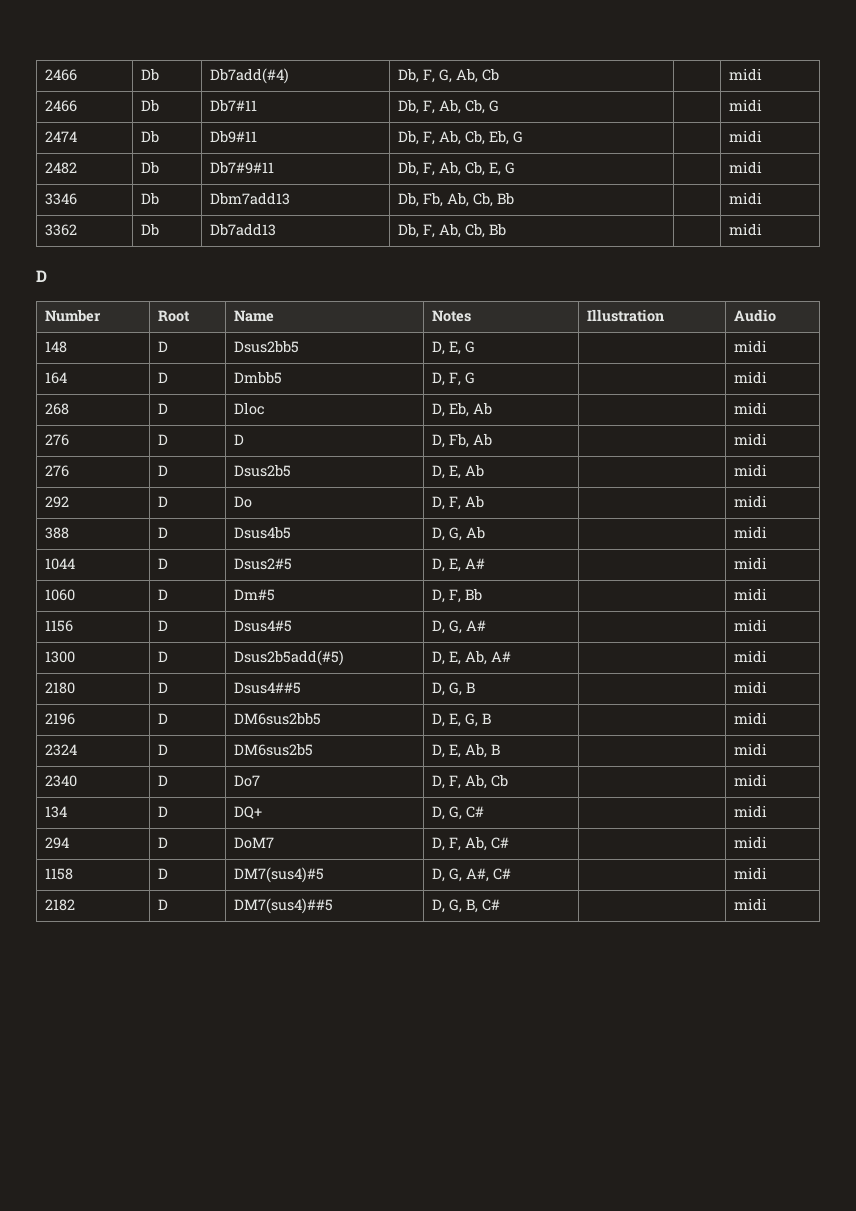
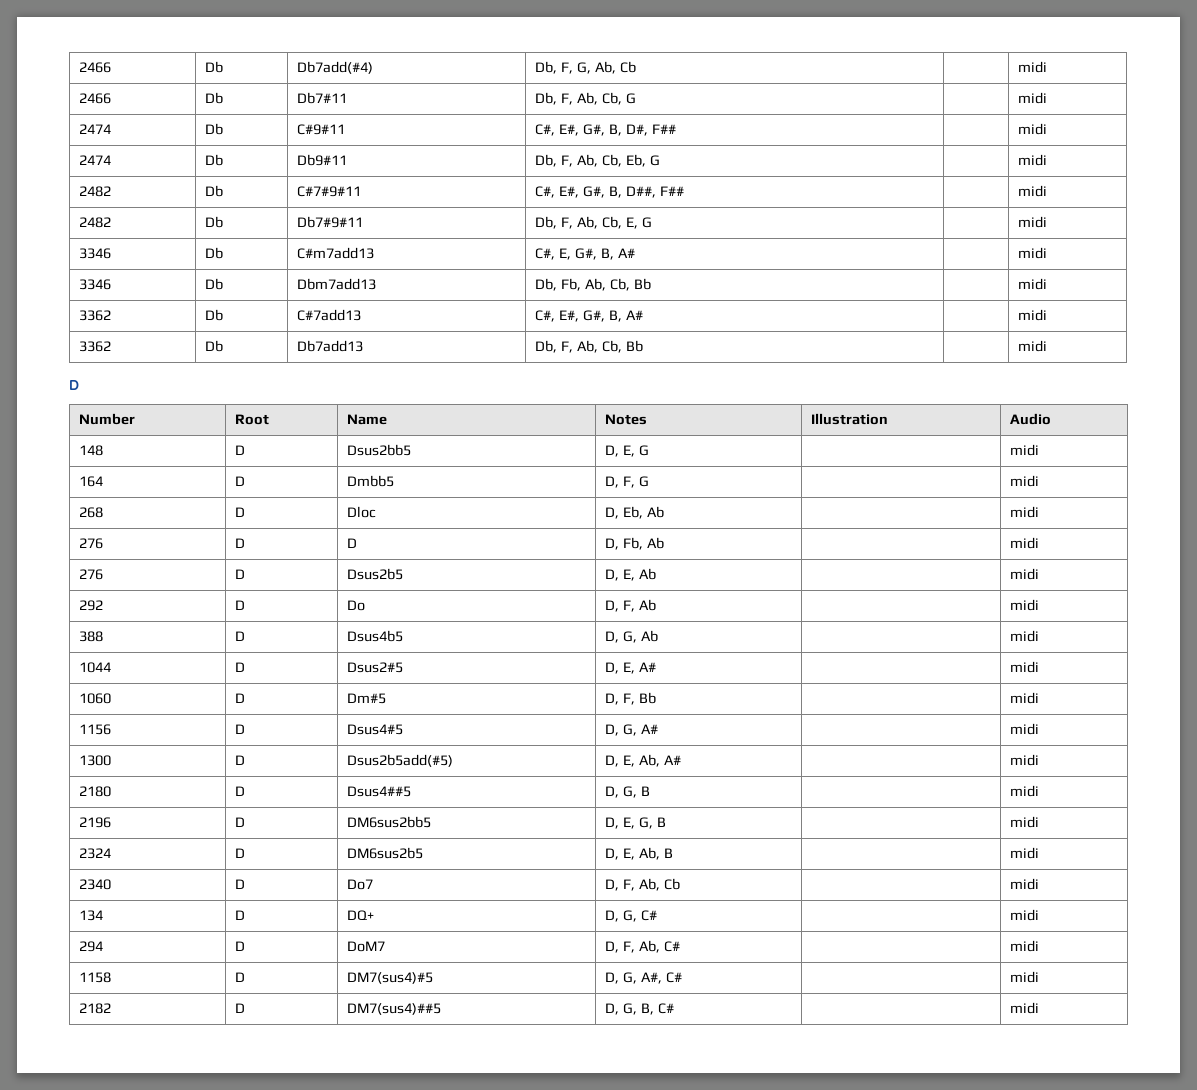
+ 2474 | Db | C#9#11 | C#, E#, G#, B, D#, F## | | midi
+ 2482 | Db | C#7#9#11 | C#, E#, G#, B, D##, F## | | midi
+ 3346 | Db | C#m7add13 | C#, E, G#, B, A# | | midi
+ 3362 | Db | C#7add13 | C#, E#, G#, B, A# | | midi

